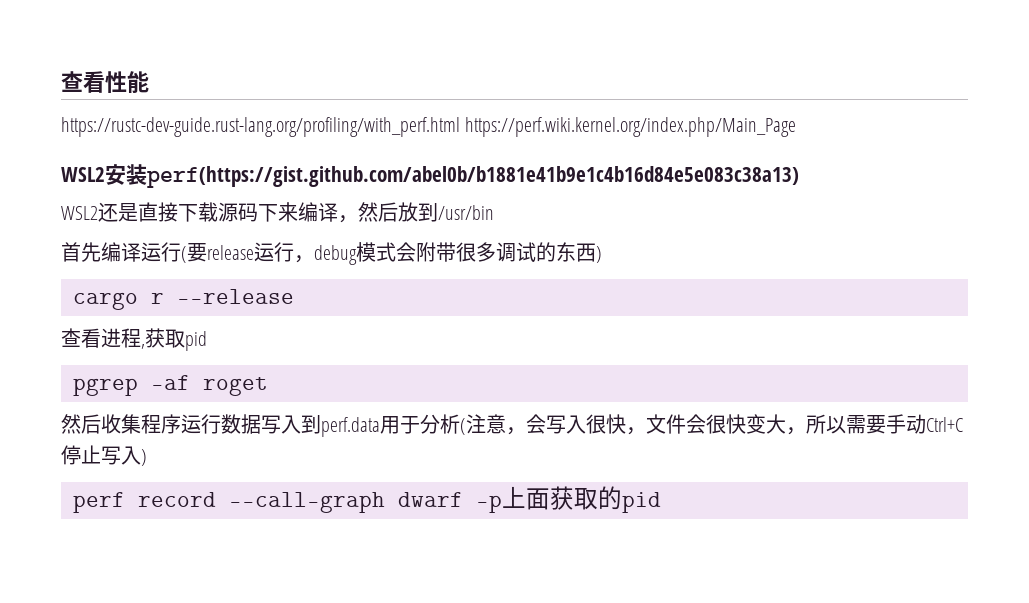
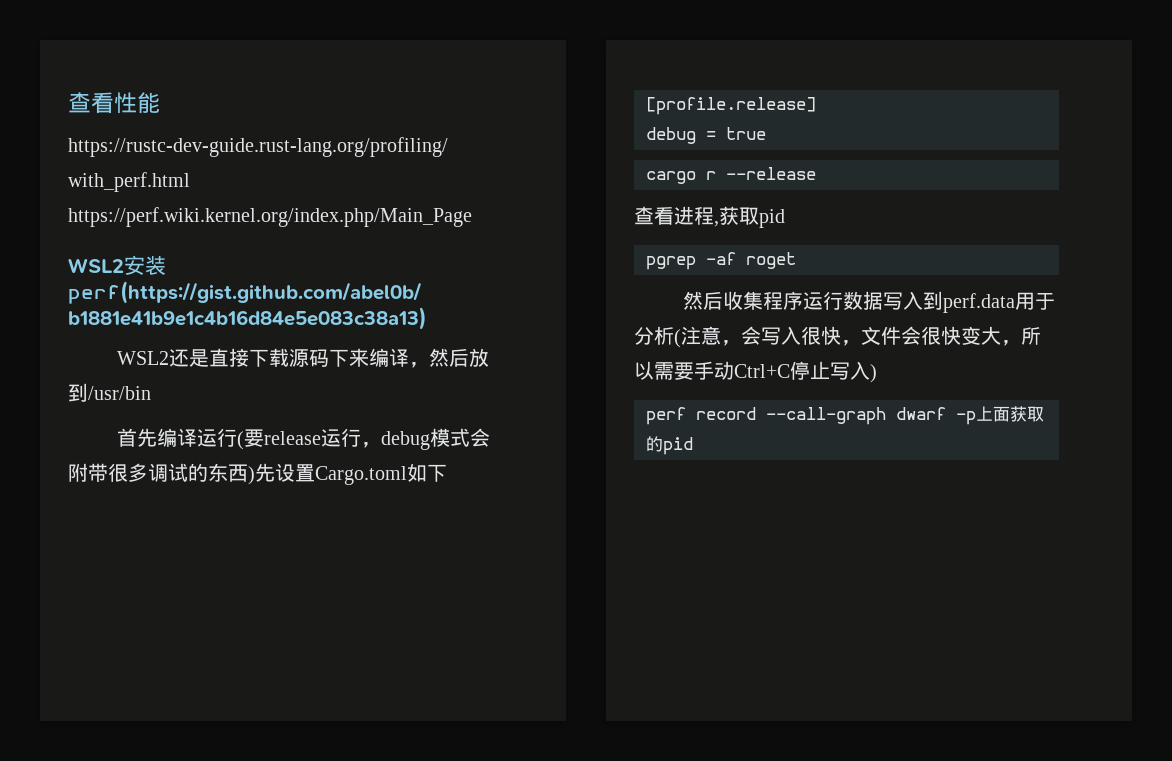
- 首先编译运行(要release运行，debug模式会附带很多调试的东西)
+ 首先编译运行(要release运行，debug模式会附带很多调试的东西)先设置Cargo.toml如下
+ [profile.release]
+ debug = true

